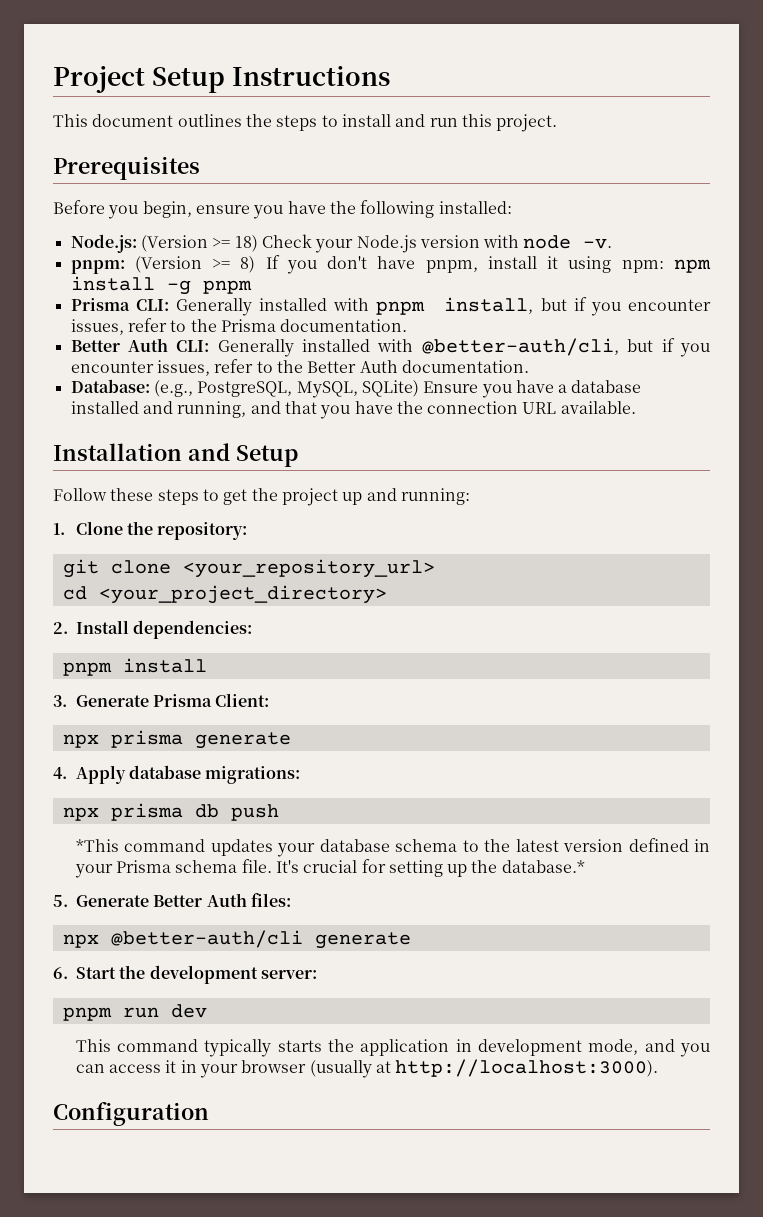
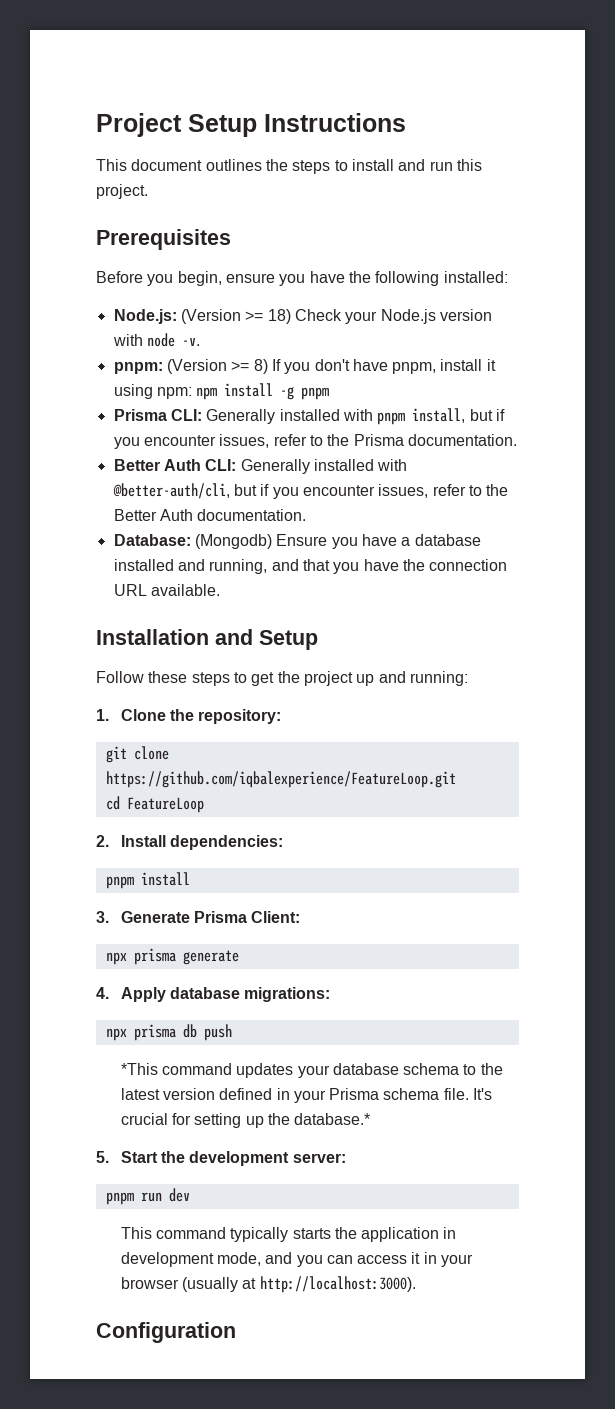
- Database: (e.g., PostgreSQL, MySQL, SQLite) Ensure you have a database installed and running, and that you have the connection URL available.
+ Database: (Mongodb) Ensure you have a database installed and running, and that you have the connection URL available.
- git clone <your_repository_url>
+ git clone https://github.com/iqbalexperience/FeatureLoop.git
- cd <your_project_directory>
+ cd FeatureLoop
- 5. Generate Better Auth files:
- npx @better-auth/cli generate
- 6. Start the development server:
+ 5. Start the development server:

